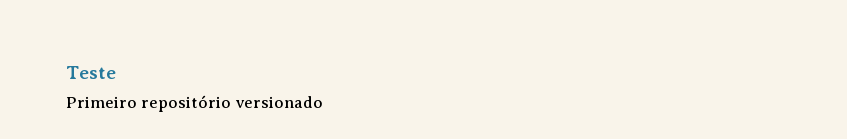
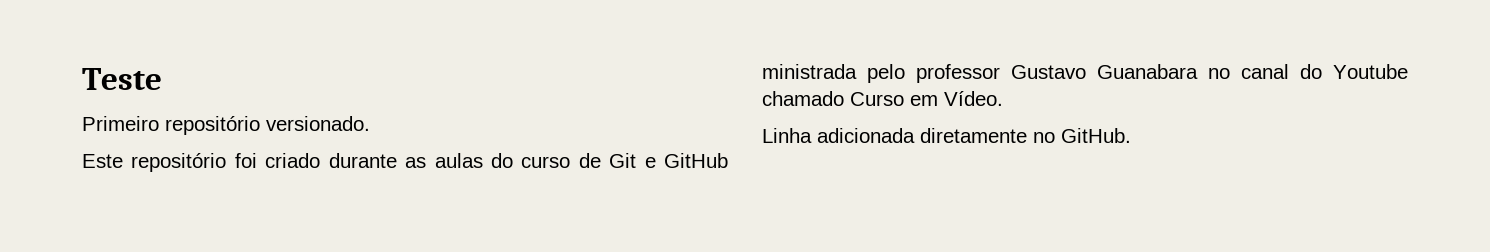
- Primeiro repositório versionado
+ Primeiro repositório versionado.
+ Este repositório foi criado durante as aulas do curso de Git e GitHub ministrada pelo professor Gustavo Guanabara no canal do Youtube chamado Curso em Vídeo.
+ Linha adicionada diretamente no GitHub.

